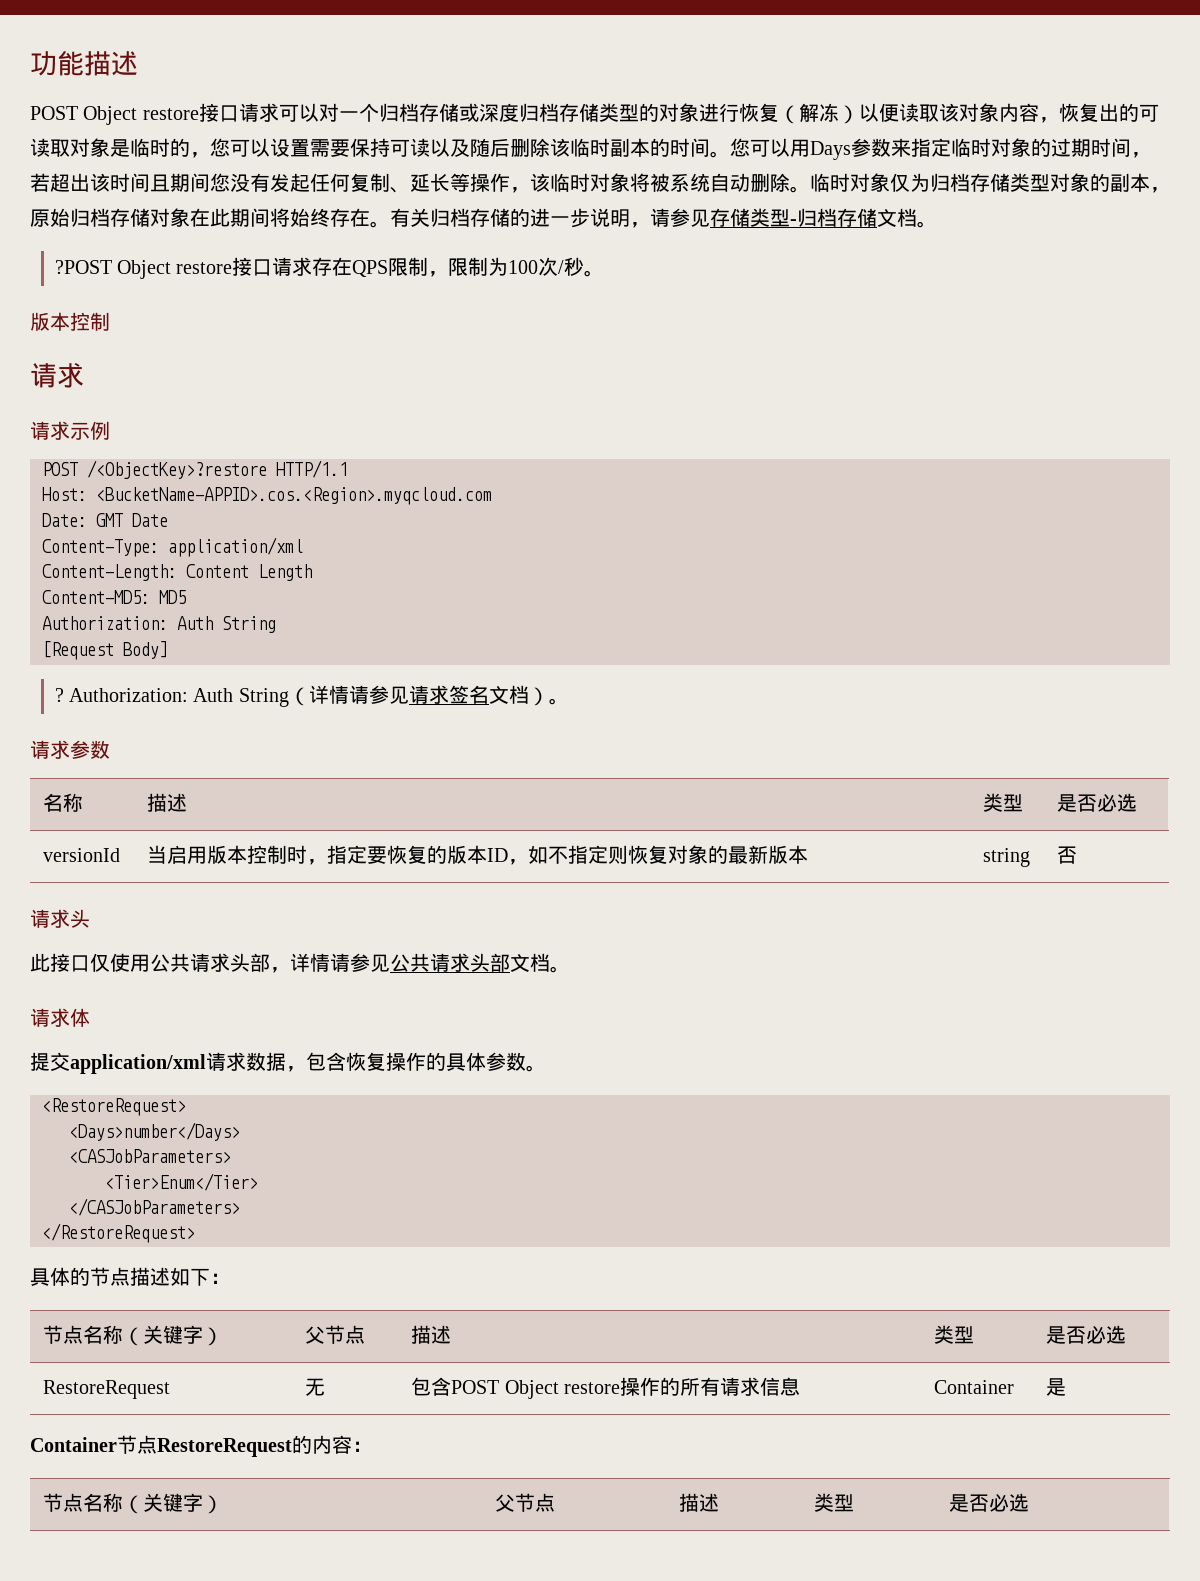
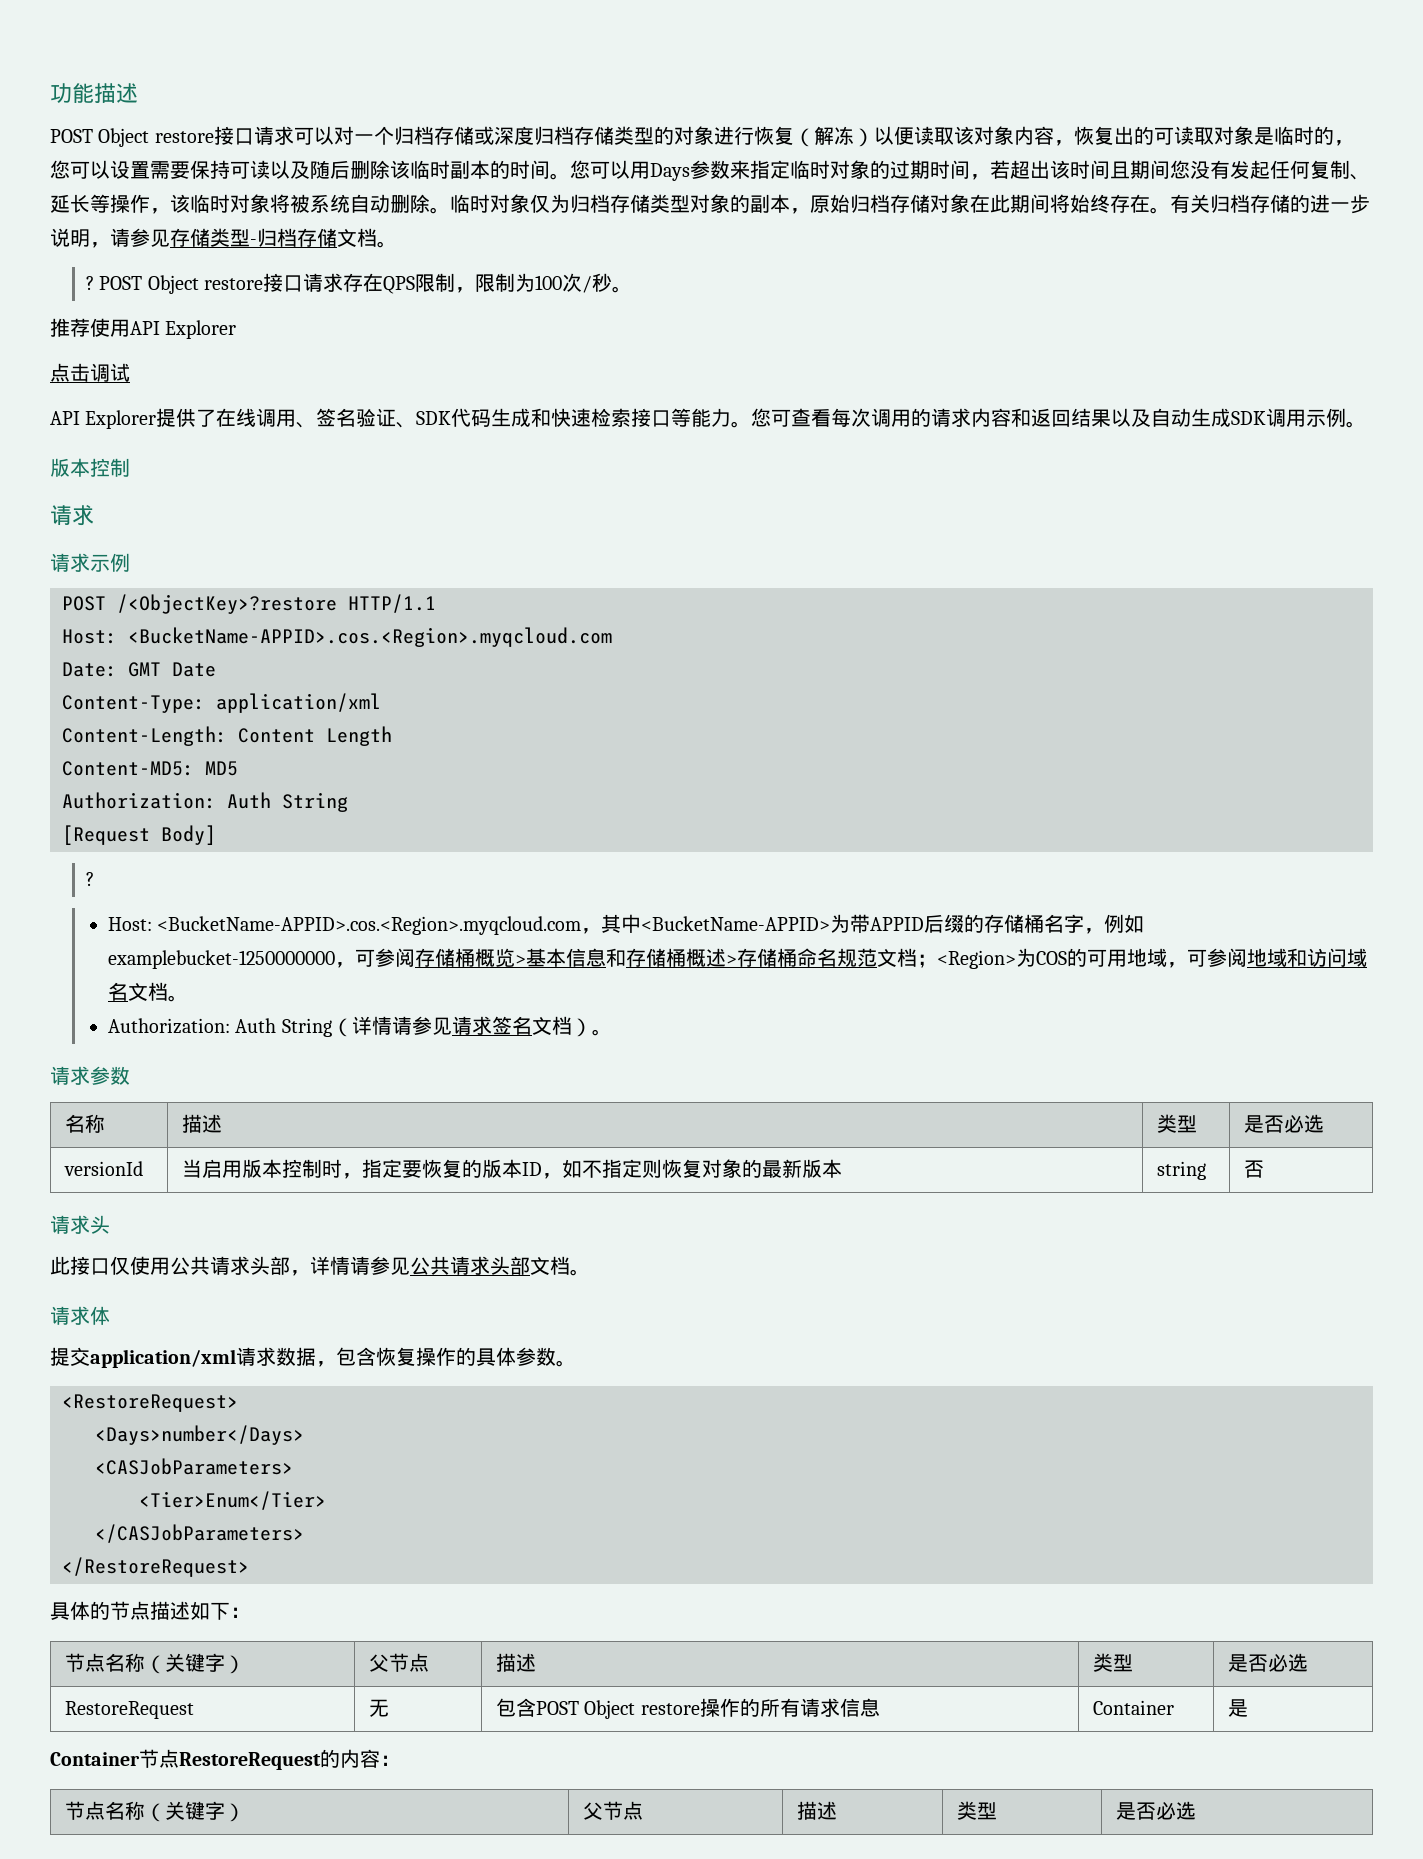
- ?POST Object restore接口请求存在QPS限制，限制为100次/秒。
+ ? POST Object restore接口请求存在QPS限制，限制为100次/秒。
+ 推荐使用API Explorer
+ 点击调试
+ API Explorer提供了在线调用、签名验证、SDK代码生成和快速检索接口等能力。您可查看每次调用的请求内容和返回结果以及自动生成SDK调用示例。
  [Request Body]
- ? Authorization: Auth String（详情请参见请求签名文档）。
+ ?
+ Host: <BucketName-APPID>.cos.<Region>.myqcloud.com，其中<BucketName-APPID>为带APPID后缀的存储桶名字，例如examplebucket-1250000000，可参阅存储桶概览>基本信息和存储桶概述>存储桶命名规范文档；<Region>为COS的可用地域，可参阅地域和访问域名文档。
+ Authorization: Auth String（详情请参见请求签名文档）。

